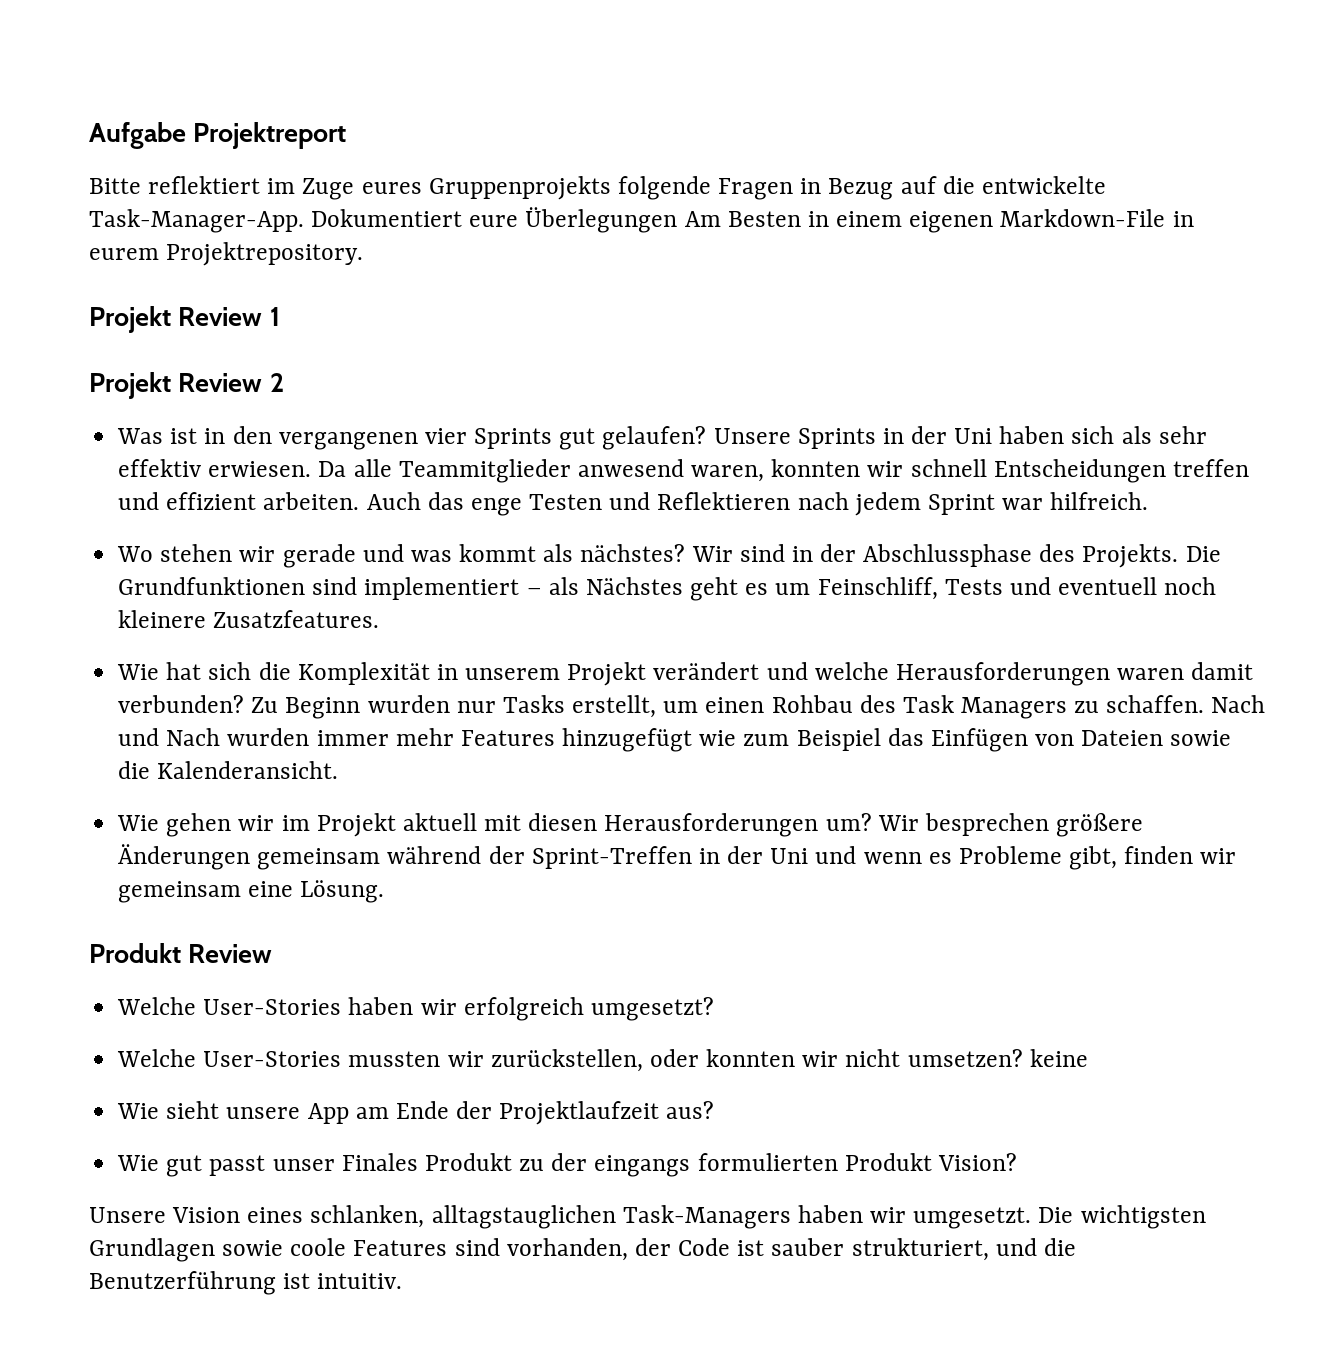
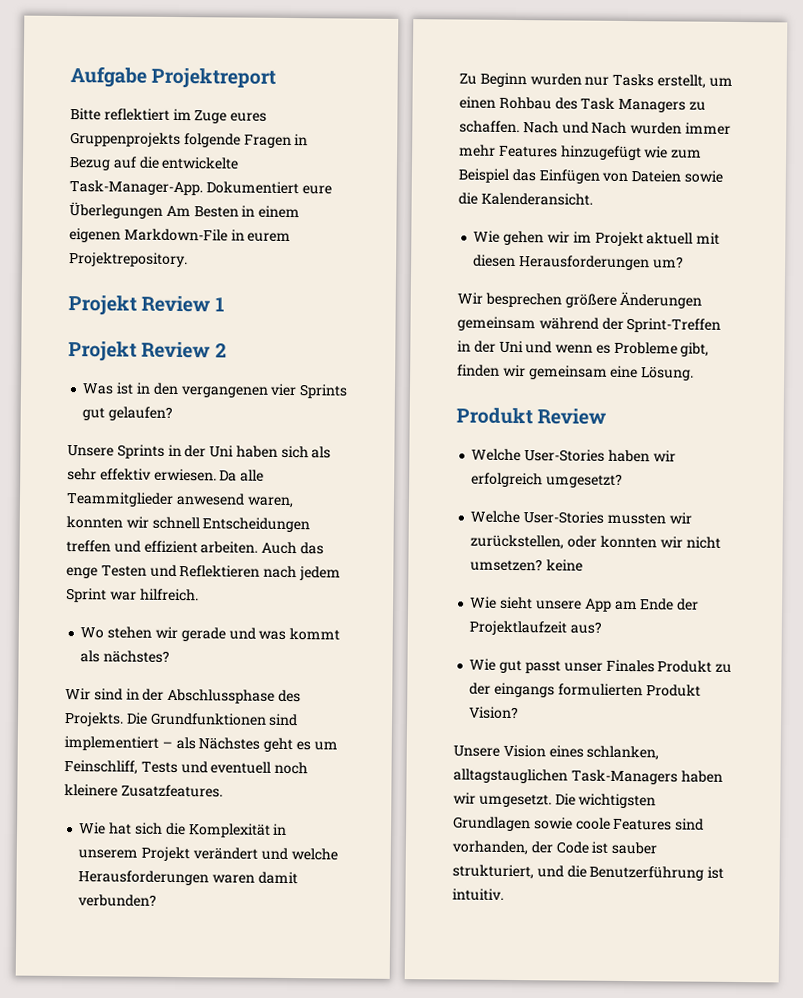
- Was ist in den vergangenen vier Sprints gut gelaufen? Unsere Sprints in der Uni haben sich als sehr effektiv erwiesen.
+ Was ist in den vergangenen vier Sprints gut gelaufen?
+ Unsere Sprints in der Uni haben sich als sehr effektiv erwiesen.
- Wo stehen wir gerade und was kommt als nächstes? Wir sind in der Abschlussphase des Projekts.
+ Wo stehen wir gerade und was kommt als nächstes?
+ Wir sind in der Abschlussphase des Projekts.
- Wie hat sich die Komplexität in unserem Projekt verändert und welche Herausforderungen waren damit verbunden? Zu Beginn wurden nur Tasks erstellt, um einen Rohbau des Task Managers zu schaffen.
+ Wie hat sich die Komplexität in unserem Projekt verändert und welche Herausforderungen waren damit verbunden?
+ Zu Beginn wurden nur Tasks erstellt, um einen Rohbau des Task Managers zu schaffen.
- Wie gehen wir im Projekt aktuell mit diesen Herausforderungen um? Wir besprechen größere Änderungen gemeinsam während der Sprint-Treffen in der Uni und wenn es Probleme gibt, finden wir gemeinsam eine Lösung.
+ Wie gehen wir im Projekt aktuell mit diesen Herausforderungen um?
+ Wir besprechen größere Änderungen gemeinsam während der Sprint-Treffen in der Uni und wenn es Probleme gibt, finden wir gemeinsam eine Lösung.

